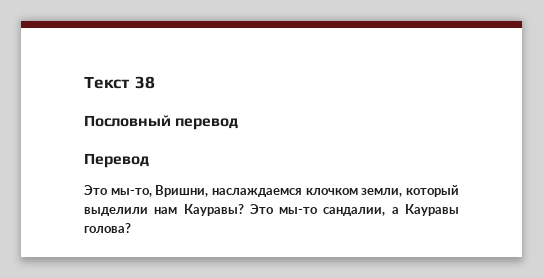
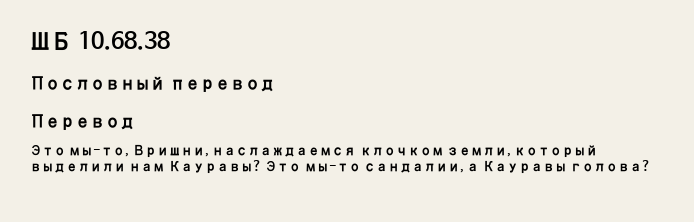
- Текст 38
+ ШБ 10.68.38

